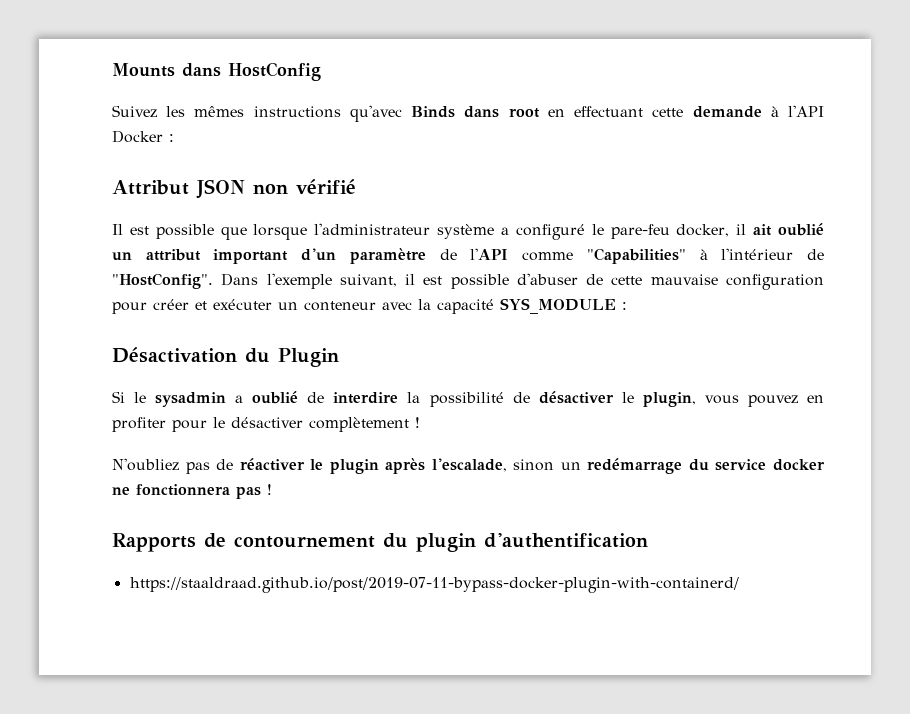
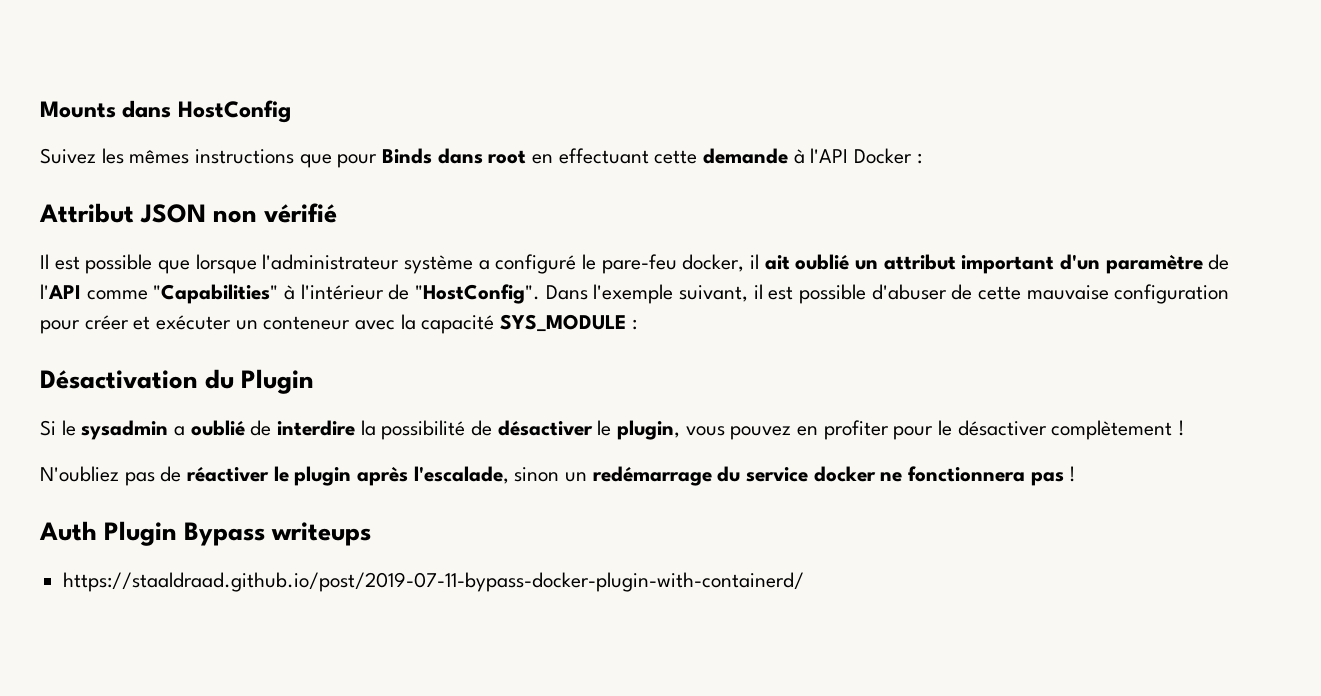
- Suivez les mêmes instructions qu'avec Binds dans root en effectuant cette demande à l'API Docker :
+ Suivez les mêmes instructions que pour Binds dans root en effectuant cette demande à l'API Docker :
- Rapports de contournement du plugin d'authentification
+ Auth Plugin Bypass writeups

